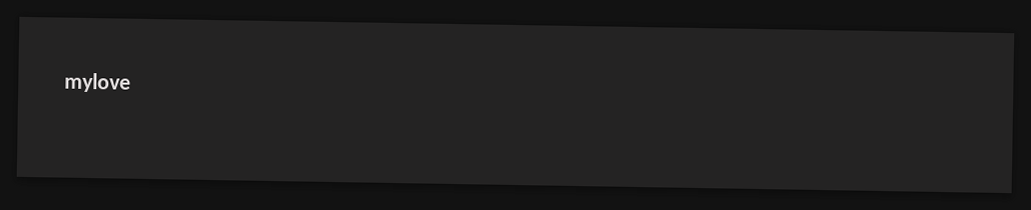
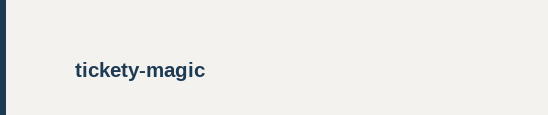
- mylove
+ tickety-magic

